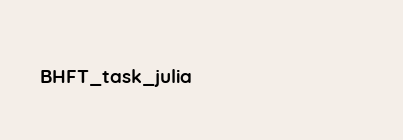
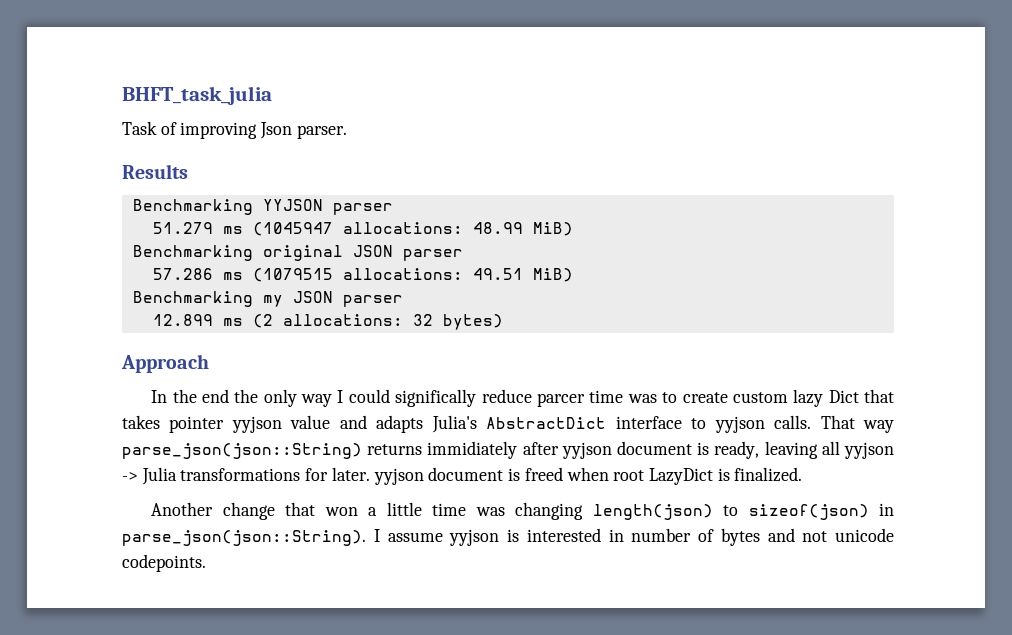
+ Task of improving Json parser.
+ Results
+ Benchmarking YYJSON parser
+ 51.279 ms (1045947 allocations: 48.99 MiB)
+ Benchmarking original JSON parser
+ 57.286 ms (1079515 allocations: 49.51 MiB)
+ Benchmarking my JSON parser
+ 12.899 ms (2 allocations: 32 bytes)
+ Approach
+ In the end the only way I could significally reduce parcer time was to create custom lazy Dict that takes pointer yyjson value and adapts Julia's AbstractDict interface to yyjson calls. That way parse_json(json::String) returns immidiately after yyjson document is ready, leaving all yyjson -> Julia transformations for later. yyjson document is freed when root LazyDict is finalized.
+ Another change that won a little time was changing length(json) to sizeof(json) in parse_json(json::String). I assume yyjson is interested in number of bytes and not unicode codepoints.

